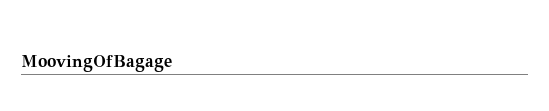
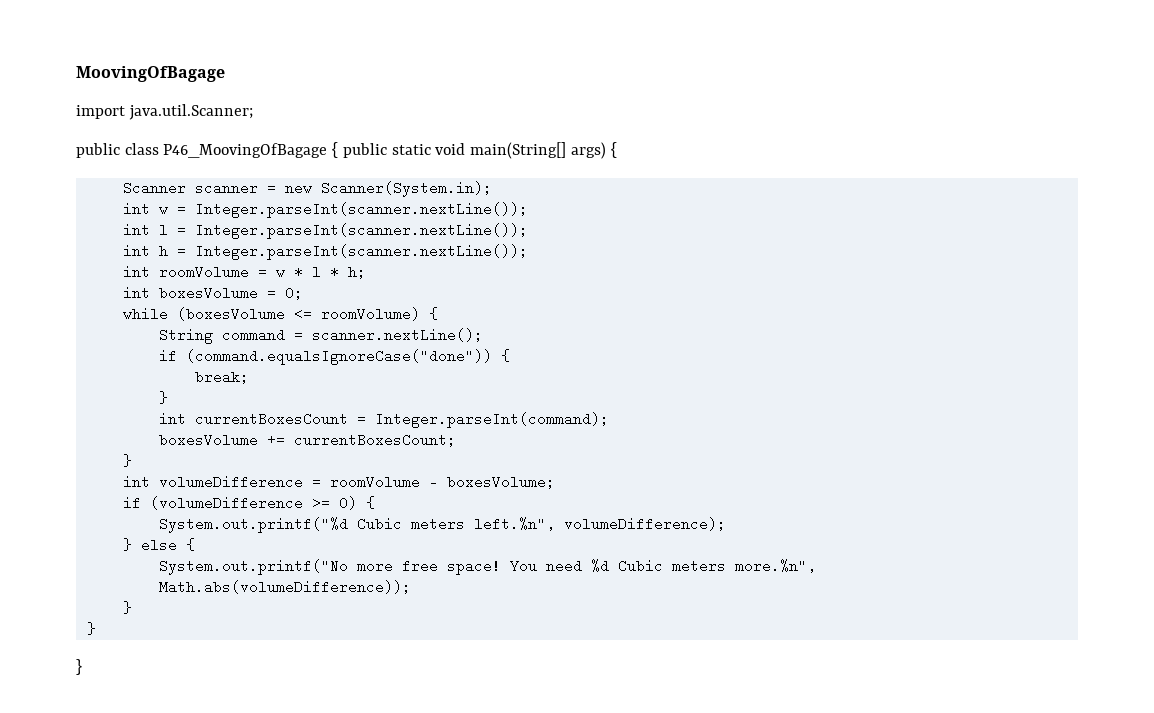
+ import java.util.Scanner;
+ public class P46_MoovingOfBagage { public static void main(String[] args) {
+ Scanner scanner = new Scanner(System.in);
+ int w = Integer.parseInt(scanner.nextLine());
+ int l = Integer.parseInt(scanner.nextLine());
+ int h = Integer.parseInt(scanner.nextLine());
+ int roomVolume = w * l * h;
+ int boxesVolume = 0;
+ while (boxesVolume <= roomVolume) {
+ String command = scanner.nextLine();
+ if (command.equalsIgnoreCase("done")) {
+ break;
+ }
+ int currentBoxesCount = Integer.parseInt(command);
+ boxesVolume += currentBoxesCount;
+ }
+ int volumeDifference = roomVolume - boxesVolume;
+ if (volumeDifference >= 0) {
+ System.out.printf("%d Cubic meters left.%n", volumeDifference);
+ } else {
+ System.out.printf("No more free space! You need %d Cubic meters more.%n", Math.abs(volumeDifference));
+ }
+ }
+ }

